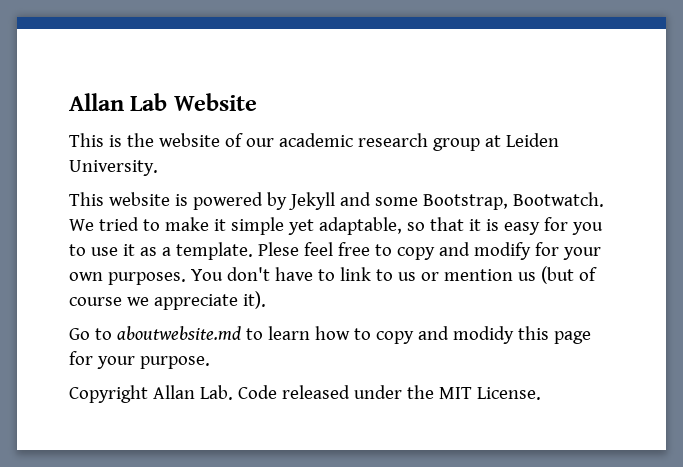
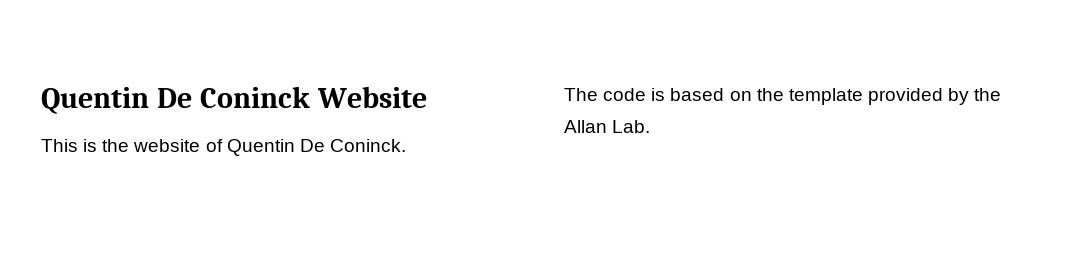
- Allan Lab Website
+ Quentin De Coninck Website
- This is the website of our academic research group at Leiden University.
- This website is powered by Jekyll and some Bootstrap, Bootwatch. We tried to make it simple yet adaptable, so that it is easy for you to use it as a template. Plese feel free to copy and modify for your own purposes. You don't have to link to us or mention us (but of course we appreciate it).
- Go to aboutwebsite.md to learn how to copy and modidy this page for your purpose.
- Copyright Allan Lab. Code released under the MIT License.
+ This is the website of Quentin De Coninck.
+ The code is based on the template provided by the Allan Lab.

